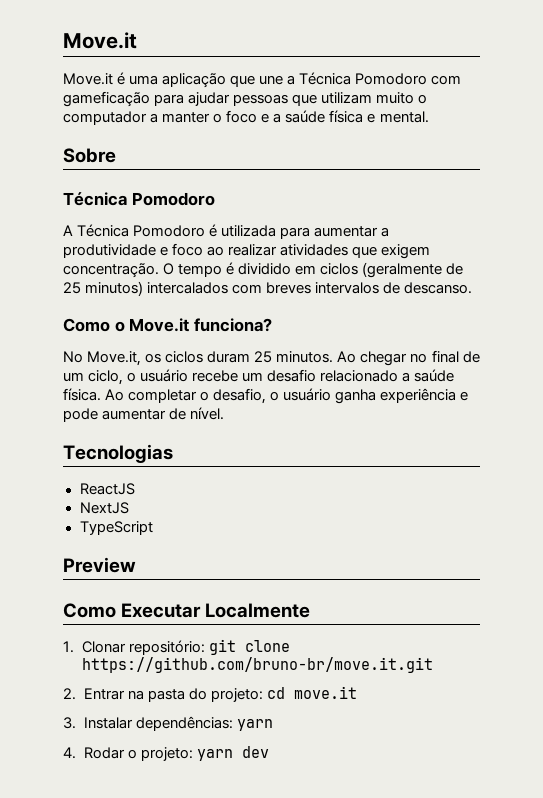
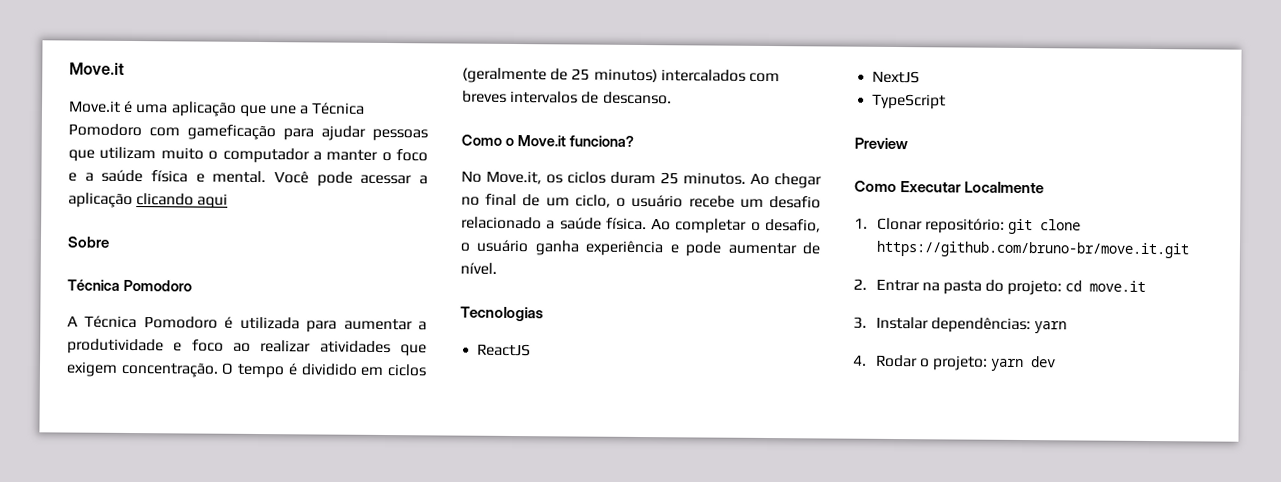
+ Você pode acessar a aplicação clicando aqui

